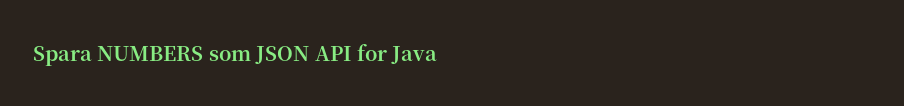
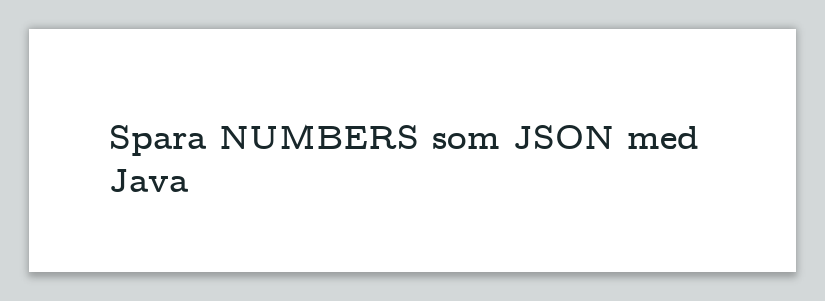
- Spara NUMBERS som JSON API for Java
+ Spara NUMBERS som JSON med Java

